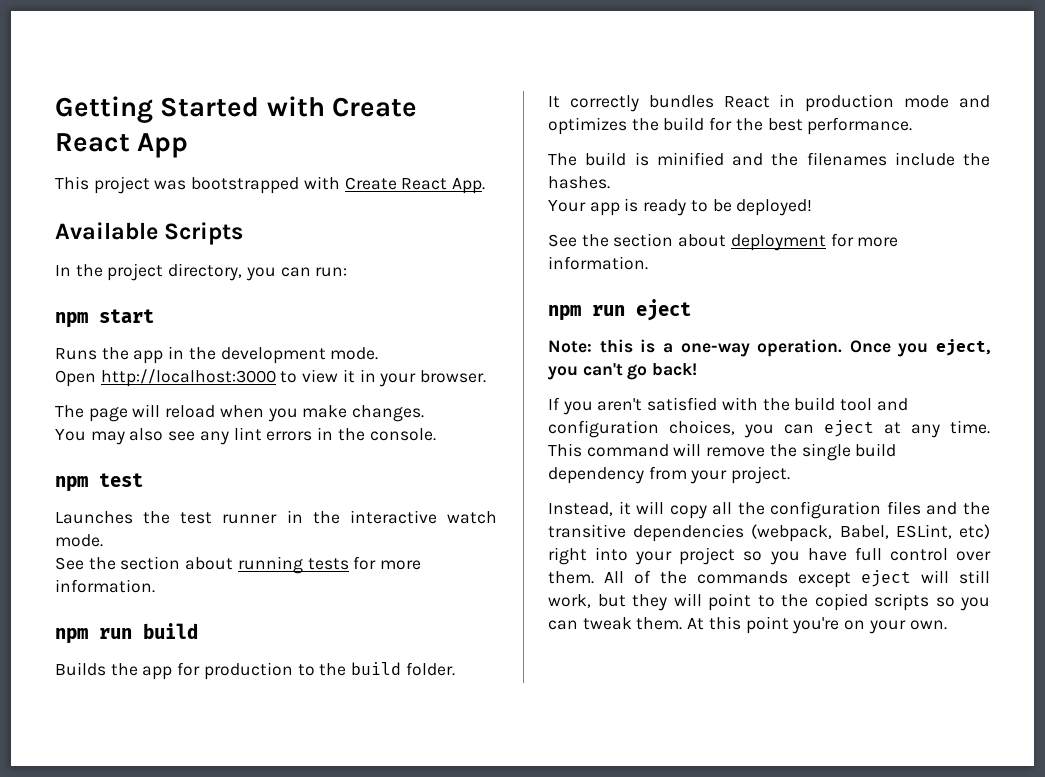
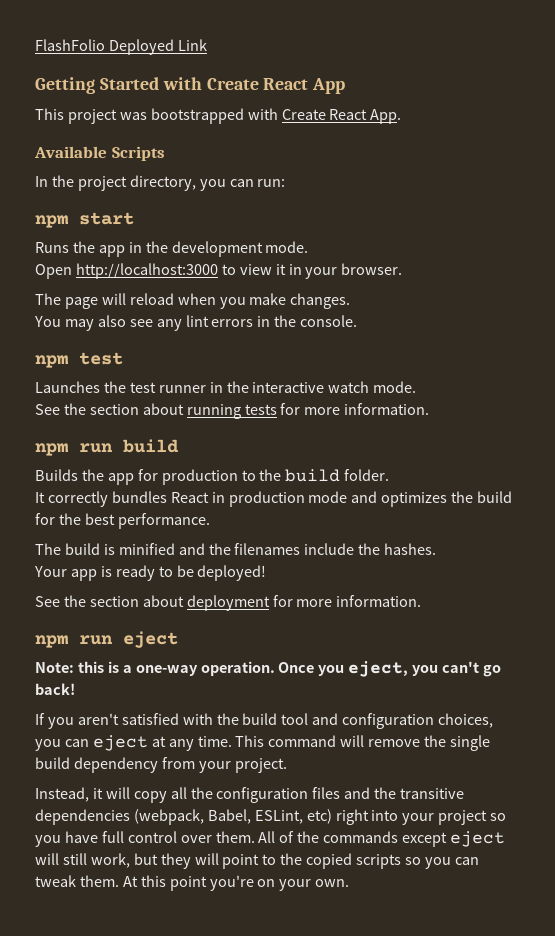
+ FlashFolio Deployed Link

